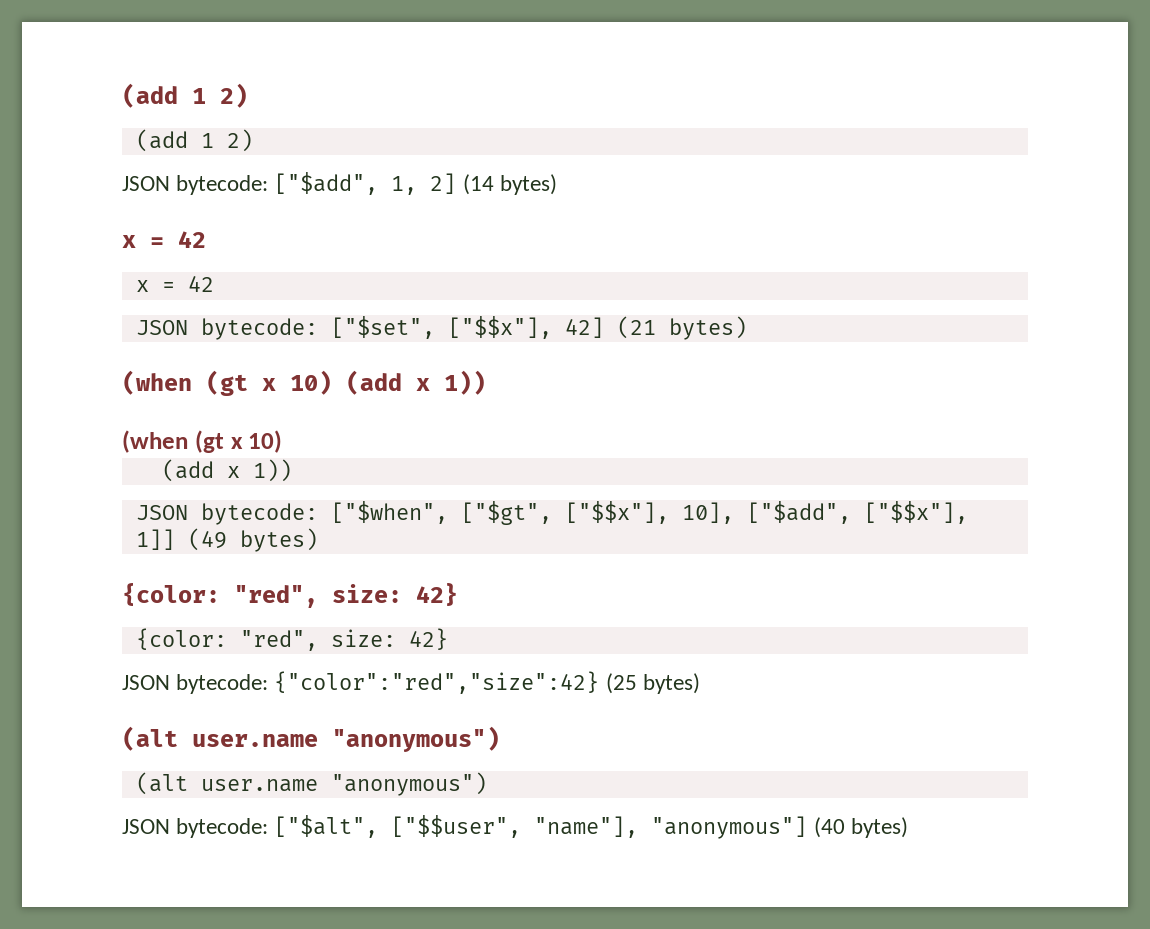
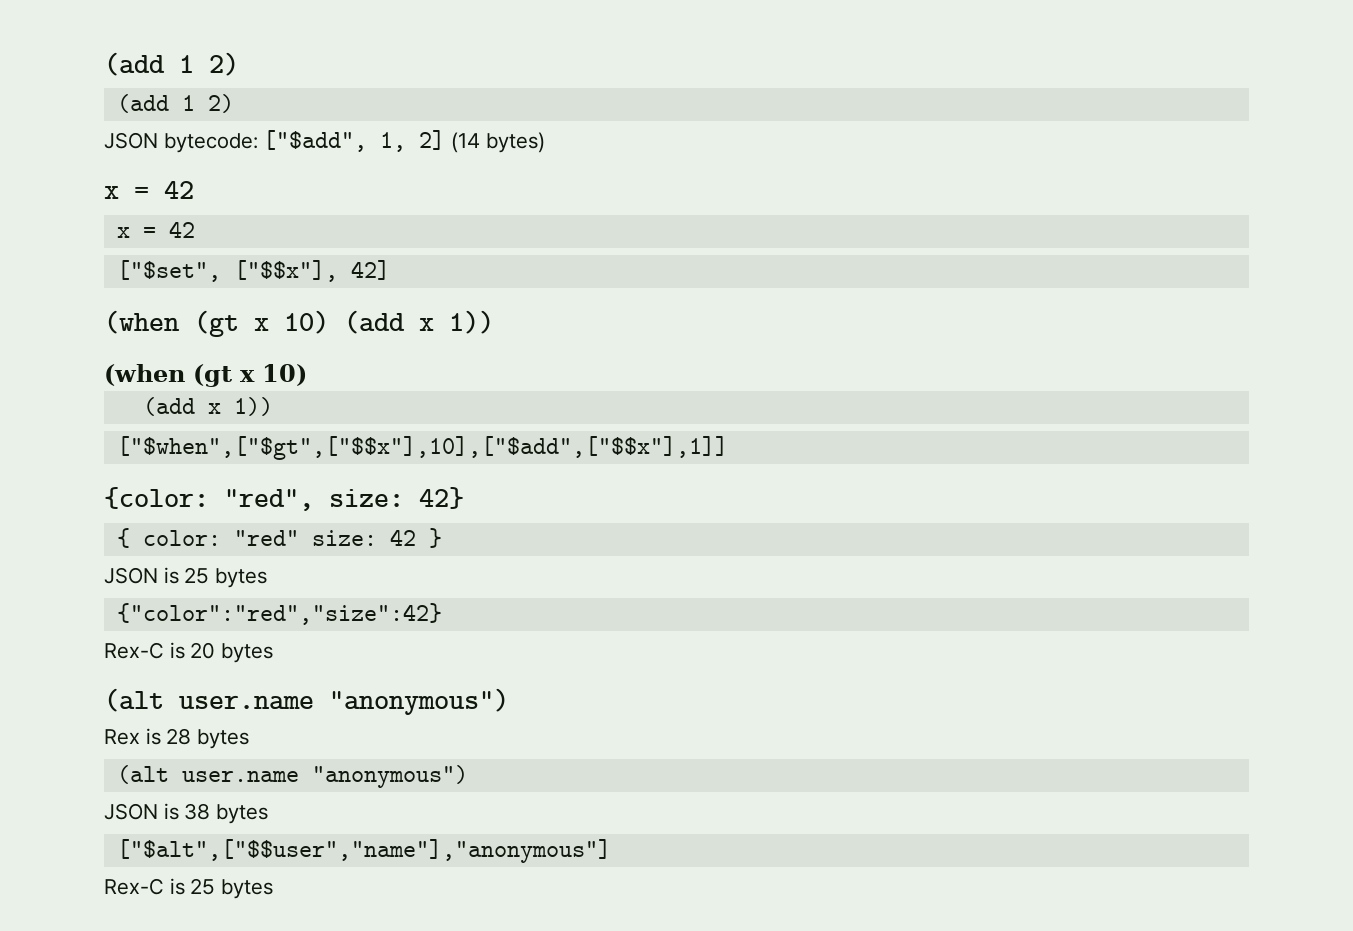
- JSON bytecode: ["$set", ["$$x"], 42] (21 bytes)
+ ["$set", ["$$x"], 42]
- JSON bytecode: ["$when", ["$gt", ["$$x"], 10], ["$add", ["$$x"], 1]] (49 bytes)
+ ["$when",["$gt",["$$x"],10],["$add",["$$x"],1]]
  {color: "red", size: 42}
- {color: "red", size: 42}
- JSON bytecode: {"color":"red","size":42} (25 bytes)
+ { color: "red" size: 42 }
+ JSON is 25 bytes
+ {"color":"red","size":42}
+ Rex-C is 20 bytes
  (alt user.name "anonymous")
+ Rex is 28 bytes
- JSON bytecode: ["$alt", ["$$user", "name"], "anonymous"] (40 bytes)
+ JSON is 38 bytes
+ ["$alt",["$$user","name"],"anonymous"]
+ Rex-C is 25 bytes

